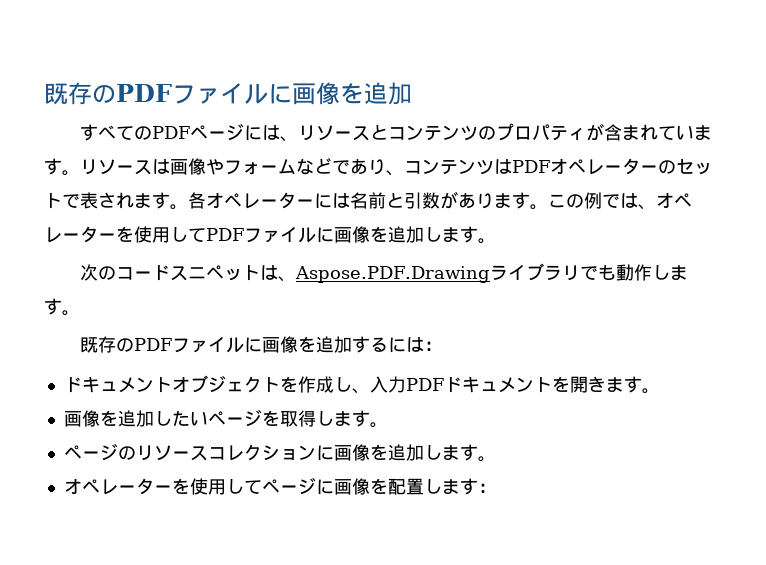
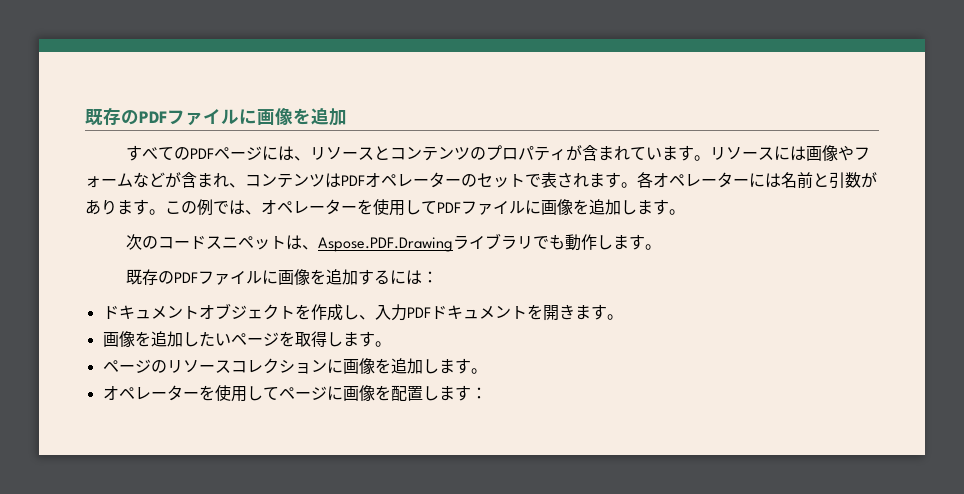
- リソースは画像やフォームなどであり、コンテンツはPDFオペレーターのセットで表されます。
+ リソースには画像やフォームなどが含まれ、コンテンツはPDFオペレーターのセットで表されます。

